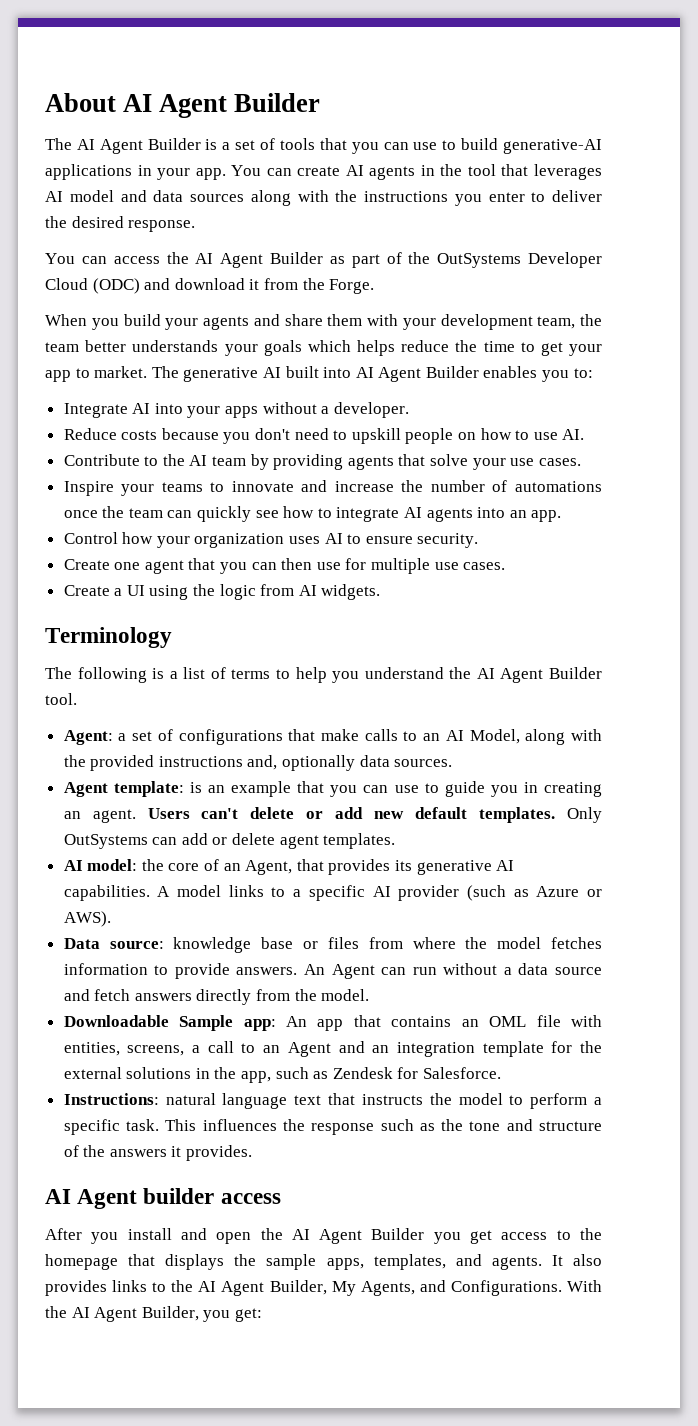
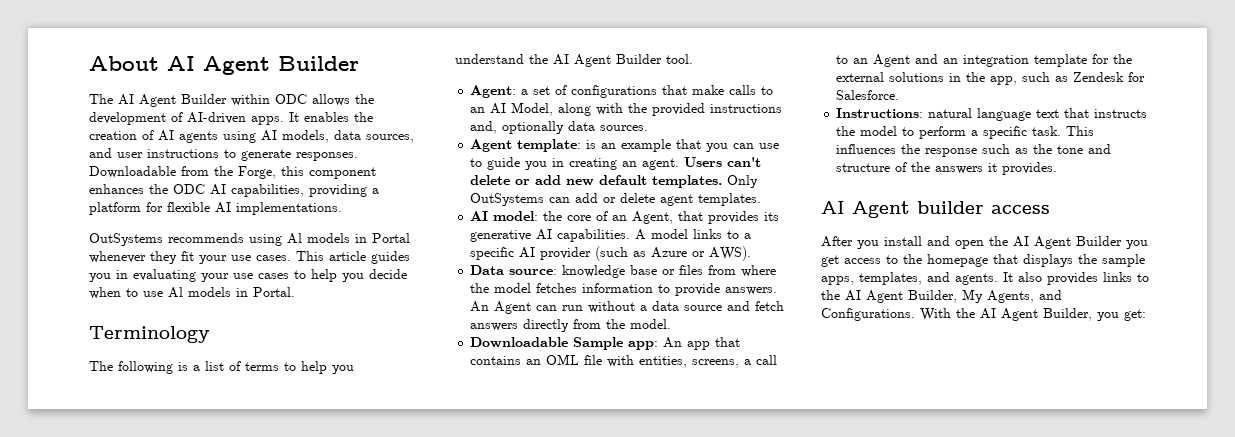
- The AI Agent Builder is a set of tools that you can use to build generative-AI applications in your app. You can create AI agents in the tool that leverages AI model and data sources along with the instructions you enter to deliver the desired response.
- You can access the AI Agent Builder as part of the OutSystems Developer Cloud (ODC) and download it from the Forge.
- When you build your agents and share them with your development team, the team better understands your goals which helps reduce the time to get your app to market. The generative AI built into AI Agent Builder enables you to:
- Integrate AI into your apps without a developer.
- Reduce costs because you don't need to upskill people on how to use AI.
- Contribute to the AI team by providing agents that solve your use cases.
- Inspire your teams to innovate and increase the number of automations once the team can quickly see how to integrate AI agents into an app.
- Control how your organization uses AI to ensure security.
- Create one agent that you can then use for multiple use cases.
- Create a UI using the logic from AI widgets.
+ The AI Agent Builder within ODC allows the development of AI-driven apps. It enables the creation of AI agents using AI models, data sources, and user instructions to generate responses. Downloadable from the Forge, this component enhances the ODC AI capabilities, providing a platform for flexible AI implementations.
+ OutSystems recommends using Al models in Portal whenever they fit your use cases. This article guides you in evaluating your use cases to help you decide when to use Al models in Portal.

